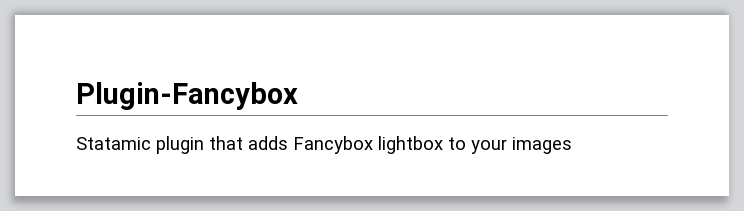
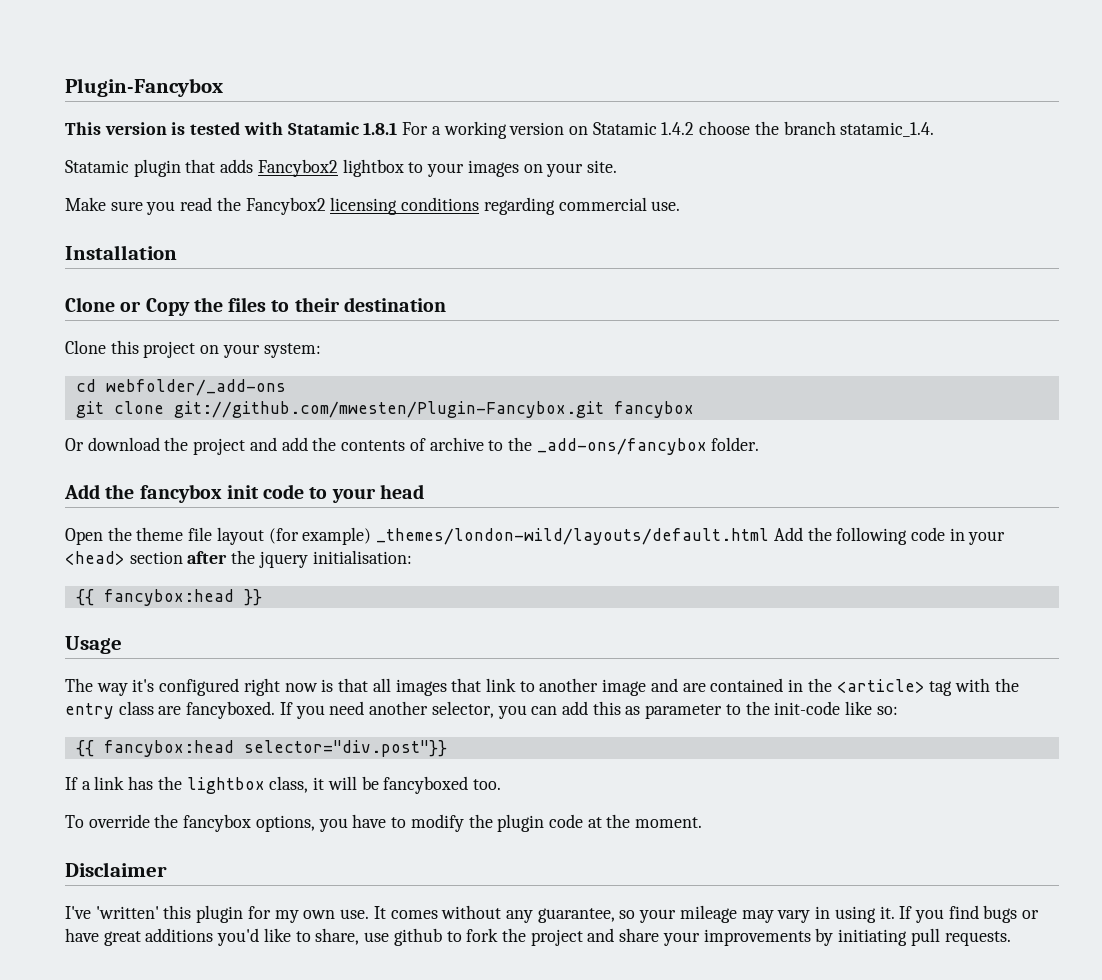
+ This version is tested with Statamic 1.8.1 For a working version on Statamic 1.4.2 choose the branch statamic_1.4.
- Statamic plugin that adds Fancybox lightbox to your images
+ Statamic plugin that adds Fancybox2 lightbox to your images on your site.
+ Make sure you read the Fancybox2 licensing conditions regarding commercial use.
+ Installation
+ Clone or Copy the files to their destination
+ Clone this project on your system:
+ cd webfolder/_add-ons
+ git clone git://github.com/mwesten/Plugin-Fancybox.git fancybox
+ Or download the project and add the contents of archive to the _add-ons/fancybox folder.
+ Add the fancybox init code to your head
+ Open the theme file layout (for example) _themes/london-wild/layouts/default.html Add the following code in your <head> section after the jquery initialisation:
+ {{ fancybox:head }}
+ Usage
+ The way it's configured right now is that all images that link to another image and are contained in the <article> tag with the entry class are fancyboxed. If you need another selector, you can add this as parameter to the init-code like so:
+ {{ fancybox:head selector="div.post"}}
+ If a link has the lightbox class, it will be fancyboxed too.
+ To override the fancybox options, you have to modify the plugin code at the moment.
+ Disclaimer
+ I've 'written' this plugin for my own use. It comes without any guarantee, so your mileage may vary in using it. If you find bugs or have great additions you'd like to share, use github to fork the project and share your improvements by initiating pull requests.

